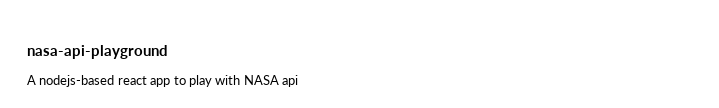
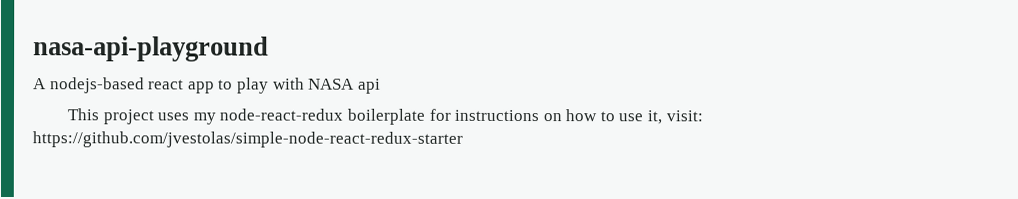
+ This project uses my node-react-redux boilerplate for instructions on how to use it, visit: https://github.com/jvestolas/simple-node-react-redux-starter

